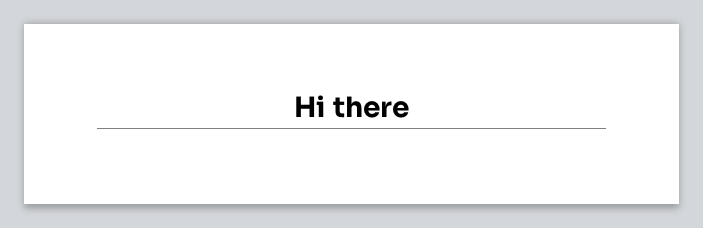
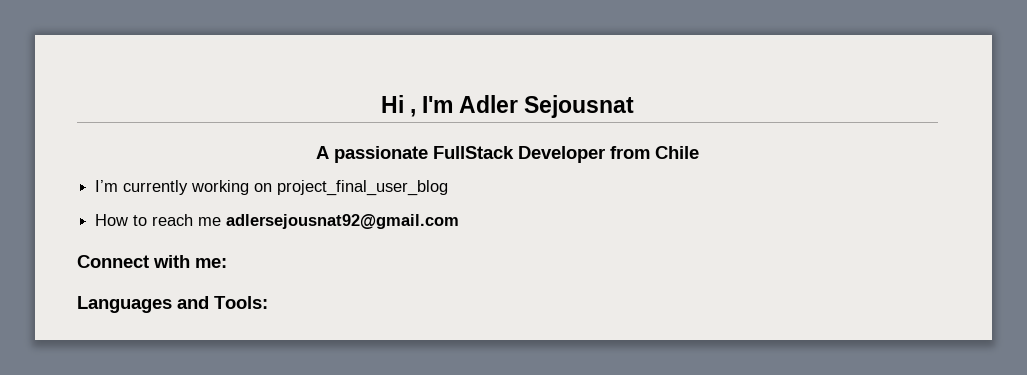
- Hi there
+ Hi , I'm Adler Sejousnat
+ A passionate FullStack Developer from Chile
+ I’m currently working on project_final_user_blog
+ How to reach me adlersejousnat92@gmail.com
+ Connect with me:
+ Languages and Tools:

